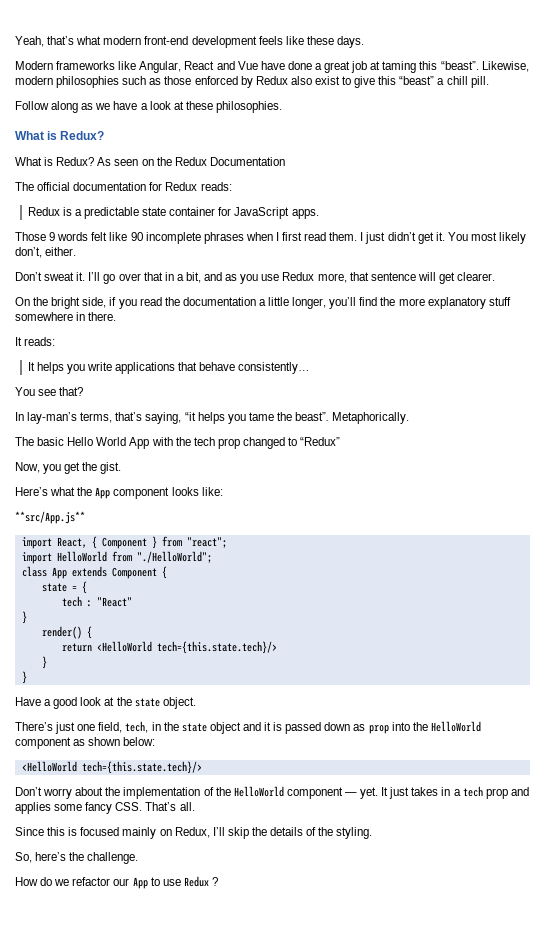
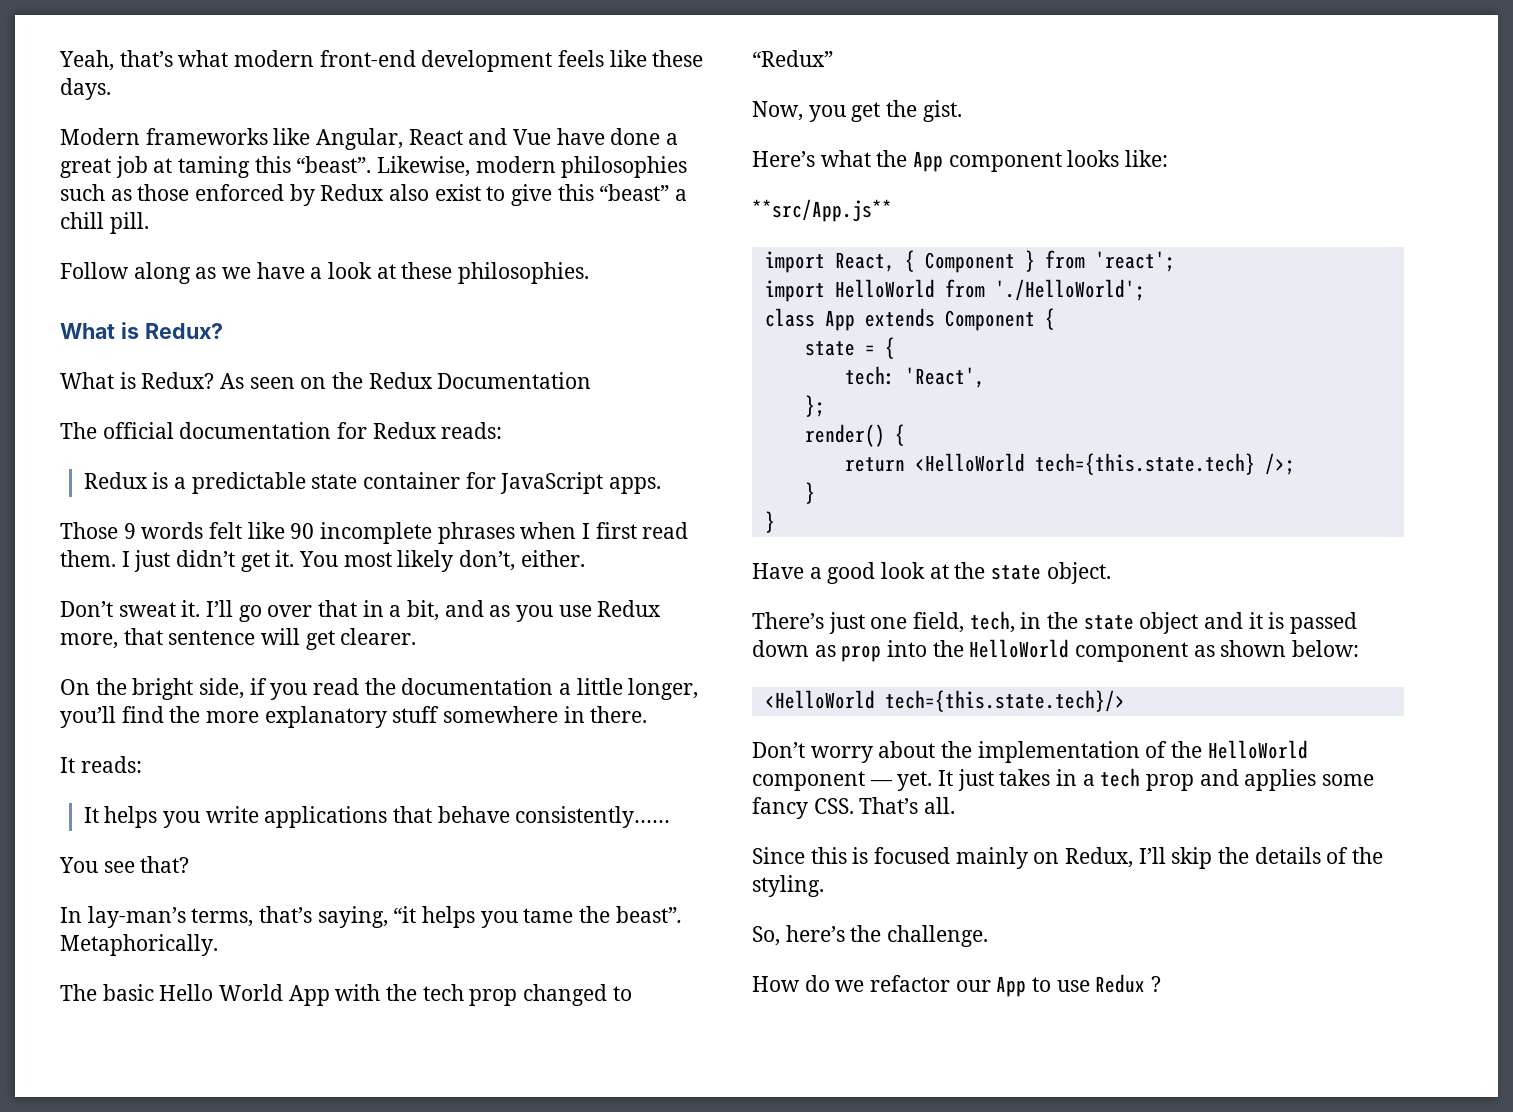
- It helps you write applications that behave consistently…
+ It helps you write applications that behave consistently……
- import React, { Component } from "react";
+ import React, { Component } from 'react';
- import HelloWorld from "./HelloWorld";
+ import HelloWorld from './HelloWorld';
- tech : "React"
- }
+ tech: 'React',
+ };
- return <HelloWorld tech={this.state.tech}/>
+ return <HelloWorld tech={this.state.tech} />;

